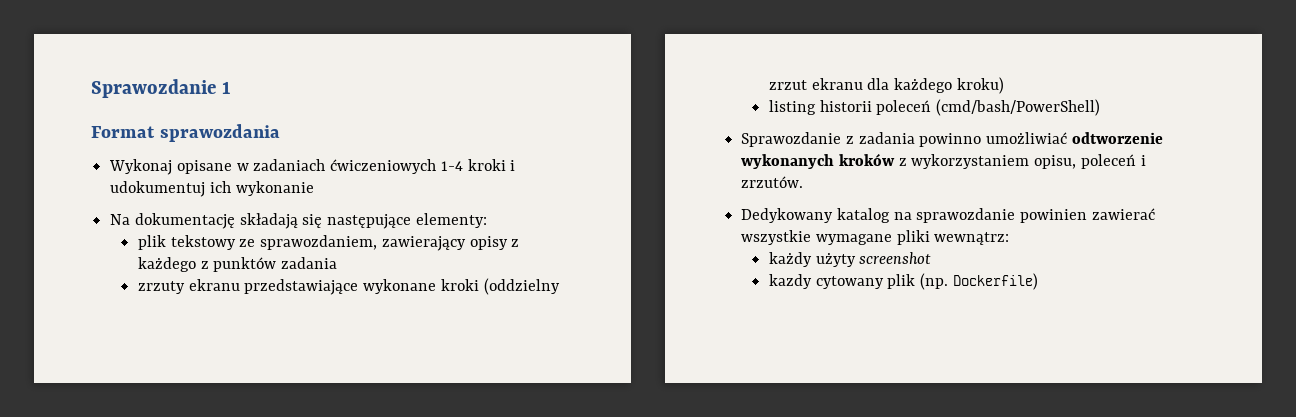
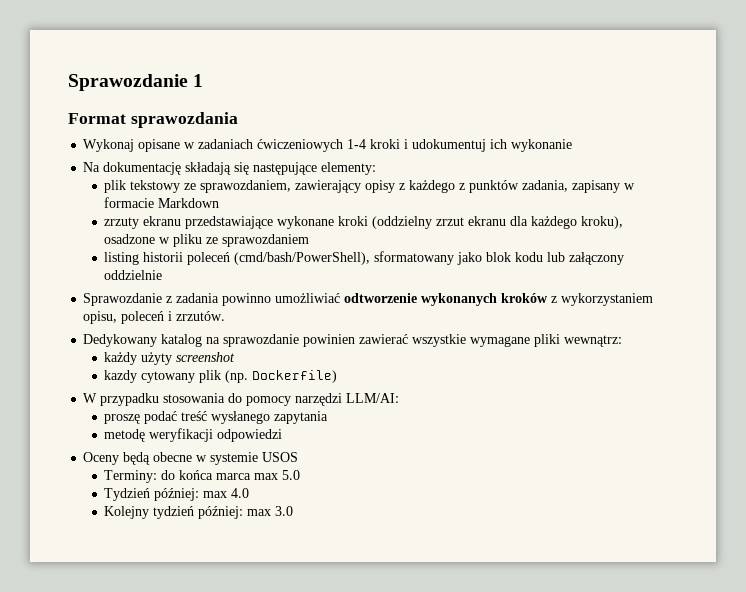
- plik tekstowy ze sprawozdaniem, zawierający opisy z każdego z punktów zadania
+ plik tekstowy ze sprawozdaniem, zawierający opisy z każdego z punktów zadania, zapisany w formacie Markdown
- zrzuty ekranu przedstawiające wykonane kroki (oddzielny zrzut ekranu dla każdego kroku)
- listing historii poleceń (cmd/bash/PowerShell)
+ zrzuty ekranu przedstawiające wykonane kroki (oddzielny zrzut ekranu dla każdego kroku), osadzone w pliku ze sprawozdaniem
+ listing historii poleceń (cmd/bash/PowerShell), sformatowany jako blok kodu lub załączony oddzielnie
+ W przypadku stosowania do pomocy narzędzi LLM/AI:
+ proszę podać treść wysłanego zapytania
+ metodę weryfikacji odpowiedzi
+ Oceny będą obecne w systemie USOS
+ Terminy: do końca marca max 5.0
+ Tydzień później: max 4.0
+ Kolejny tydzień później: max 3.0

